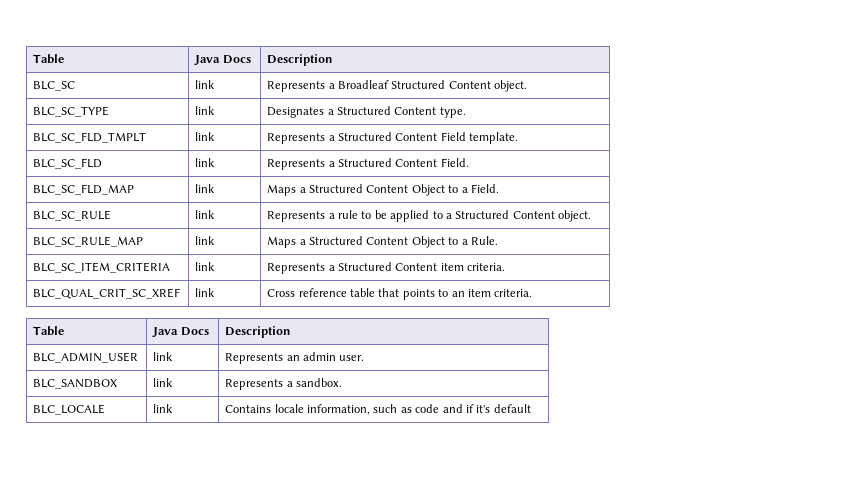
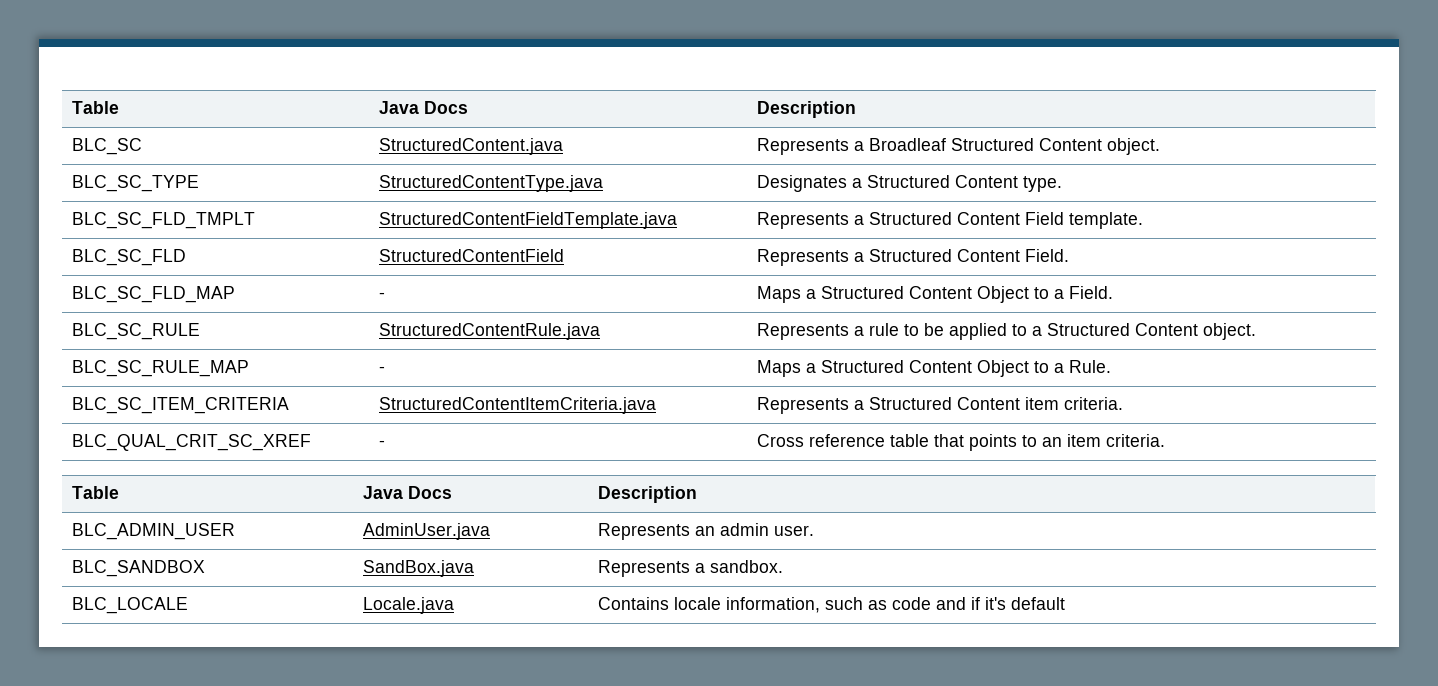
- BLC_SC | link | Represents a Broadleaf Structured Content object.
+ BLC_SC | StructuredContent.java | Represents a Broadleaf Structured Content object.
- BLC_SC_TYPE | link | Designates a Structured Content type.
+ BLC_SC_TYPE | StructuredContentType.java | Designates a Structured Content type.
- BLC_SC_FLD_TMPLT | link | Represents a Structured Content Field template.
+ BLC_SC_FLD_TMPLT | StructuredContentFieldTemplate.java | Represents a Structured Content Field template.
- BLC_SC_FLD | link | Represents a Structured Content Field.
+ BLC_SC_FLD | StructuredContentField | Represents a Structured Content Field.
- BLC_SC_FLD_MAP | link | Maps a Structured Content Object to a Field.
+ BLC_SC_FLD_MAP | - | Maps a Structured Content Object to a Field.
- BLC_SC_RULE | link | Represents a rule to be applied to a Structured Content object.
+ BLC_SC_RULE | StructuredContentRule.java | Represents a rule to be applied to a Structured Content object.
- BLC_SC_RULE_MAP | link | Maps a Structured Content Object to a Rule.
+ BLC_SC_RULE_MAP | - | Maps a Structured Content Object to a Rule.
- BLC_SC_ITEM_CRITERIA | link | Represents a Structured Content item criteria.
+ BLC_SC_ITEM_CRITERIA | StructuredContentItemCriteria.java | Represents a Structured Content item criteria.
- BLC_QUAL_CRIT_SC_XREF | link | Cross reference table that points to an item criteria.
+ BLC_QUAL_CRIT_SC_XREF | - | Cross reference table that points to an item criteria.
- BLC_ADMIN_USER | link | Represents an admin user.
+ BLC_ADMIN_USER | AdminUser.java | Represents an admin user.
- BLC_SANDBOX | link | Represents a sandbox.
+ BLC_SANDBOX | SandBox.java | Represents a sandbox.
- BLC_LOCALE | link | Contains locale information, such as code and if it's default
+ BLC_LOCALE | Locale.java | Contains locale information, such as code and if it's default

